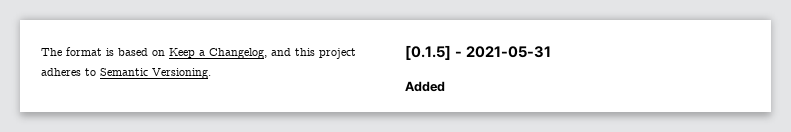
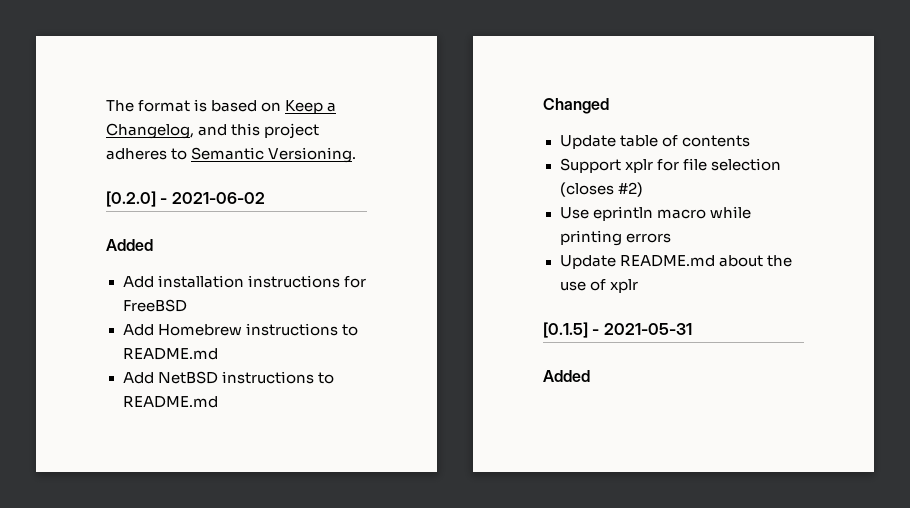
+ [0.2.0] - 2021-06-02
+ Added
+ Add installation instructions for FreeBSD
+ Add Homebrew instructions to README.md
+ Add NetBSD instructions to README.md
+ Changed
+ Update table of contents
+ Support xplr for file selection (closes #2)
+ Use eprintln macro while printing errors
+ Update README.md about the use of xplr

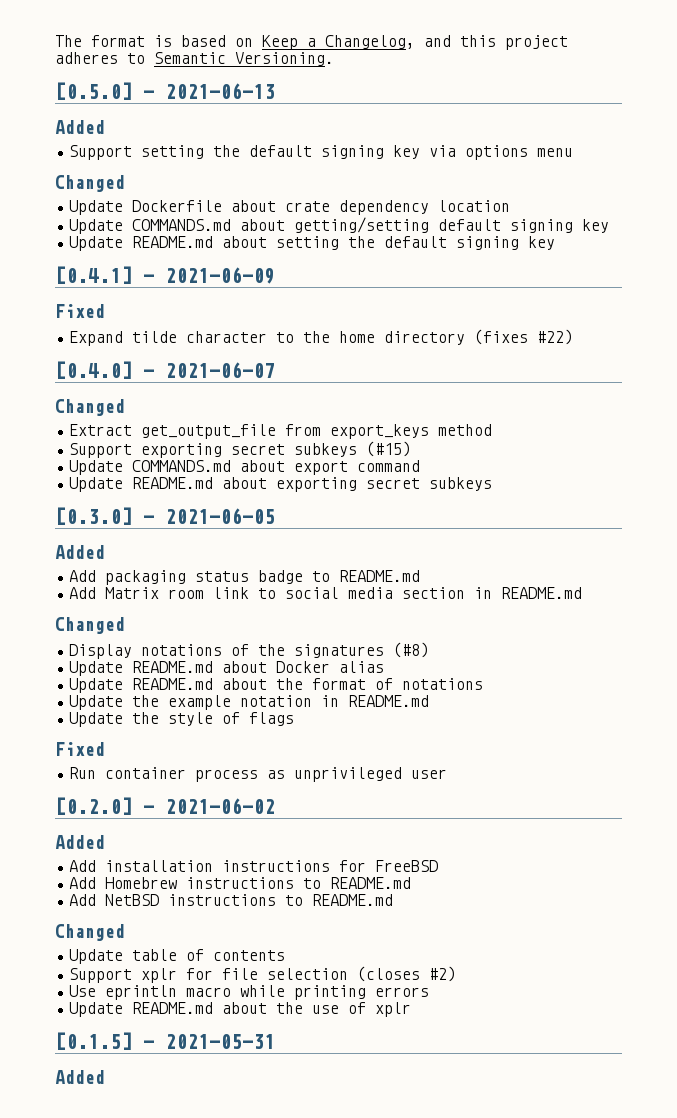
+ [0.5.0] - 2021-06-13
+ Added
+ Support setting the default signing key via options menu
+ Changed
+ Update Dockerfile about crate dependency location
+ Update COMMANDS.md about getting/setting default signing key
+ Update README.md about setting the default signing key
+ [0.4.1] - 2021-06-09
+ Fixed
+ Expand tilde character to the home directory (fixes #22)
+ [0.4.0] - 2021-06-07
+ Changed
+ Extract get_output_file from export_keys method
+ Support exporting secret subkeys (#15)
+ Update COMMANDS.md about export command
+ Update README.md about exporting secret subkeys
+ [0.3.0] - 2021-06-05
+ Added
+ Add packaging status badge to README.md
+ Add Matrix room link to social media section in README.md
+ Changed
+ Display notations of the signatures (#8)
+ Update README.md about Docker alias
+ Update README.md about the format of notations
+ Update the example notation in README.md
+ Update the style of flags
+ Fixed
+ Run container process as unprivileged user

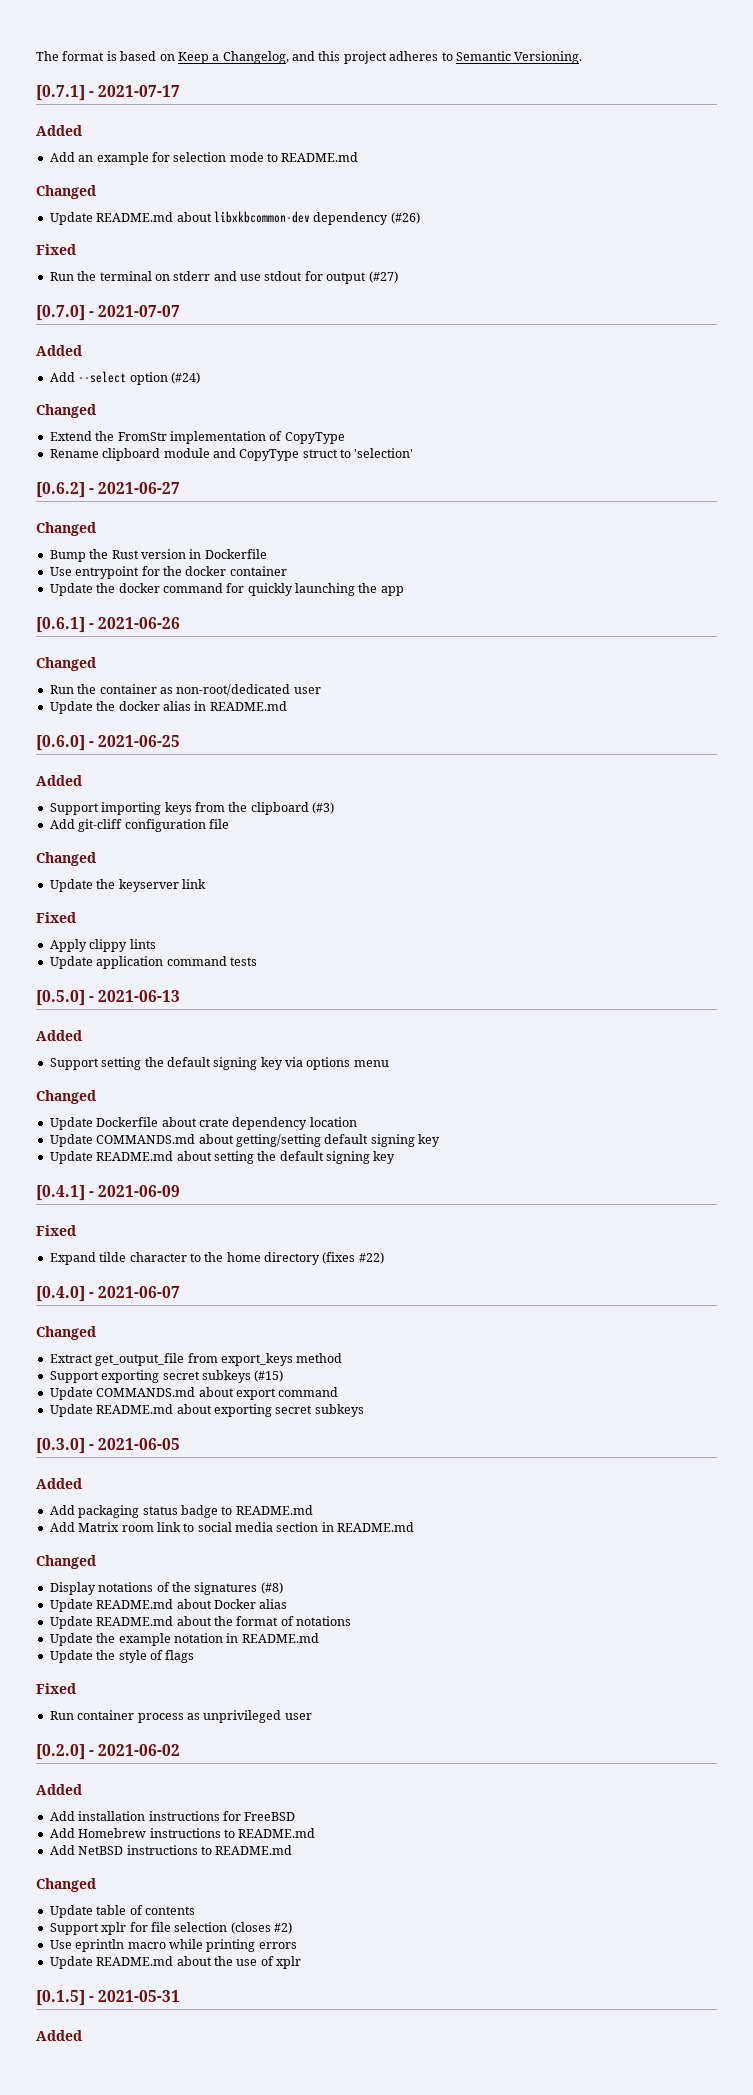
+ [0.7.1] - 2021-07-17
+ Added
+ Add an example for selection mode to README.md
+ Changed
+ Update README.md about libxkbcommon-dev dependency (#26)
+ Fixed
+ Run the terminal on stderr and use stdout for output (#27)
+ [0.7.0] - 2021-07-07
+ Added
+ Add --select option (#24)
+ Changed
+ Extend the FromStr implementation of CopyType
+ Rename clipboard module and CopyType struct to 'selection'
+ [0.6.2] - 2021-06-27
+ Changed
+ Bump the Rust version in Dockerfile
+ Use entrypoint for the docker container
+ Update the docker command for quickly launching the app
+ [0.6.1] - 2021-06-26
+ Changed
+ Run the container as non-root/dedicated user
+ Update the docker alias in README.md
+ [0.6.0] - 2021-06-25
+ Added
+ Support importing keys from the clipboard (#3)
+ Add git-cliff configuration file
+ Changed
+ Update the keyserver link
+ Fixed
+ Apply clippy lints
+ Update application command tests

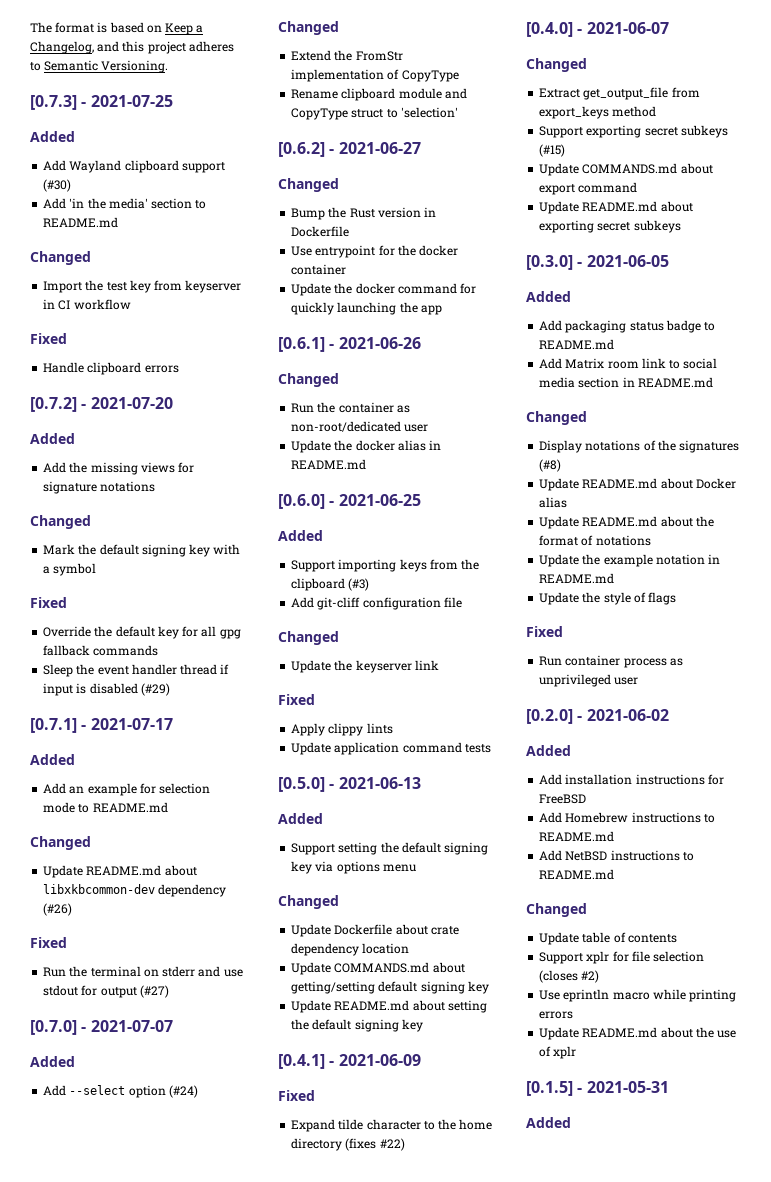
+ [0.7.3] - 2021-07-25
+ Added
+ Add Wayland clipboard support (#30)
+ Add 'in the media' section to README.md
+ Changed
+ Import the test key from keyserver in CI workflow
+ Fixed
+ Handle clipboard errors
+ [0.7.2] - 2021-07-20
+ Added
+ Add the missing views for signature notations
+ Changed
+ Mark the default signing key with a symbol
+ Fixed
+ Override the default key for all gpg fallback commands
+ Sleep the event handler thread if input is disabled (#29)

